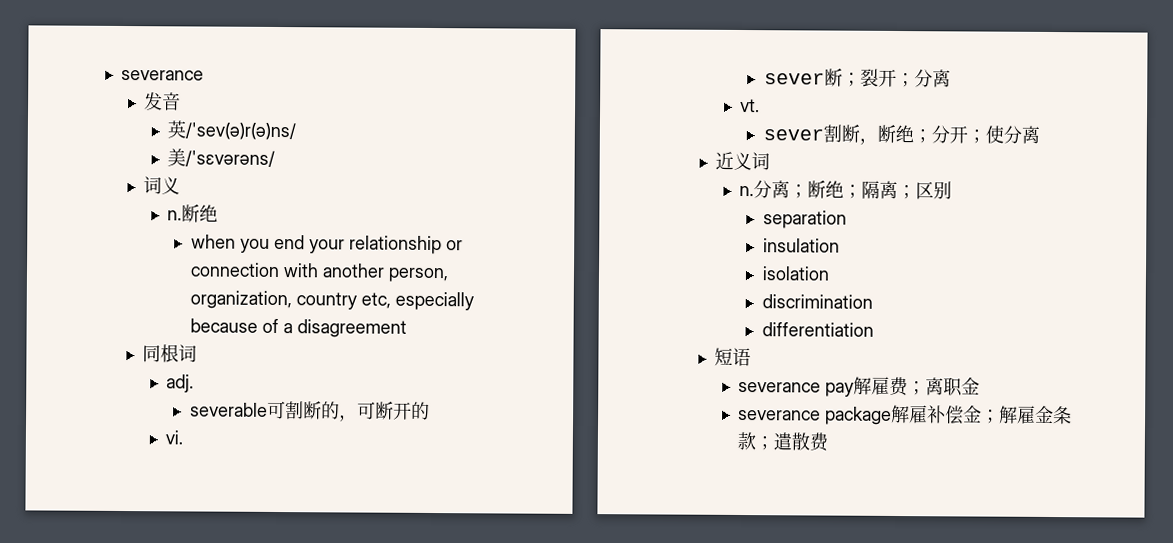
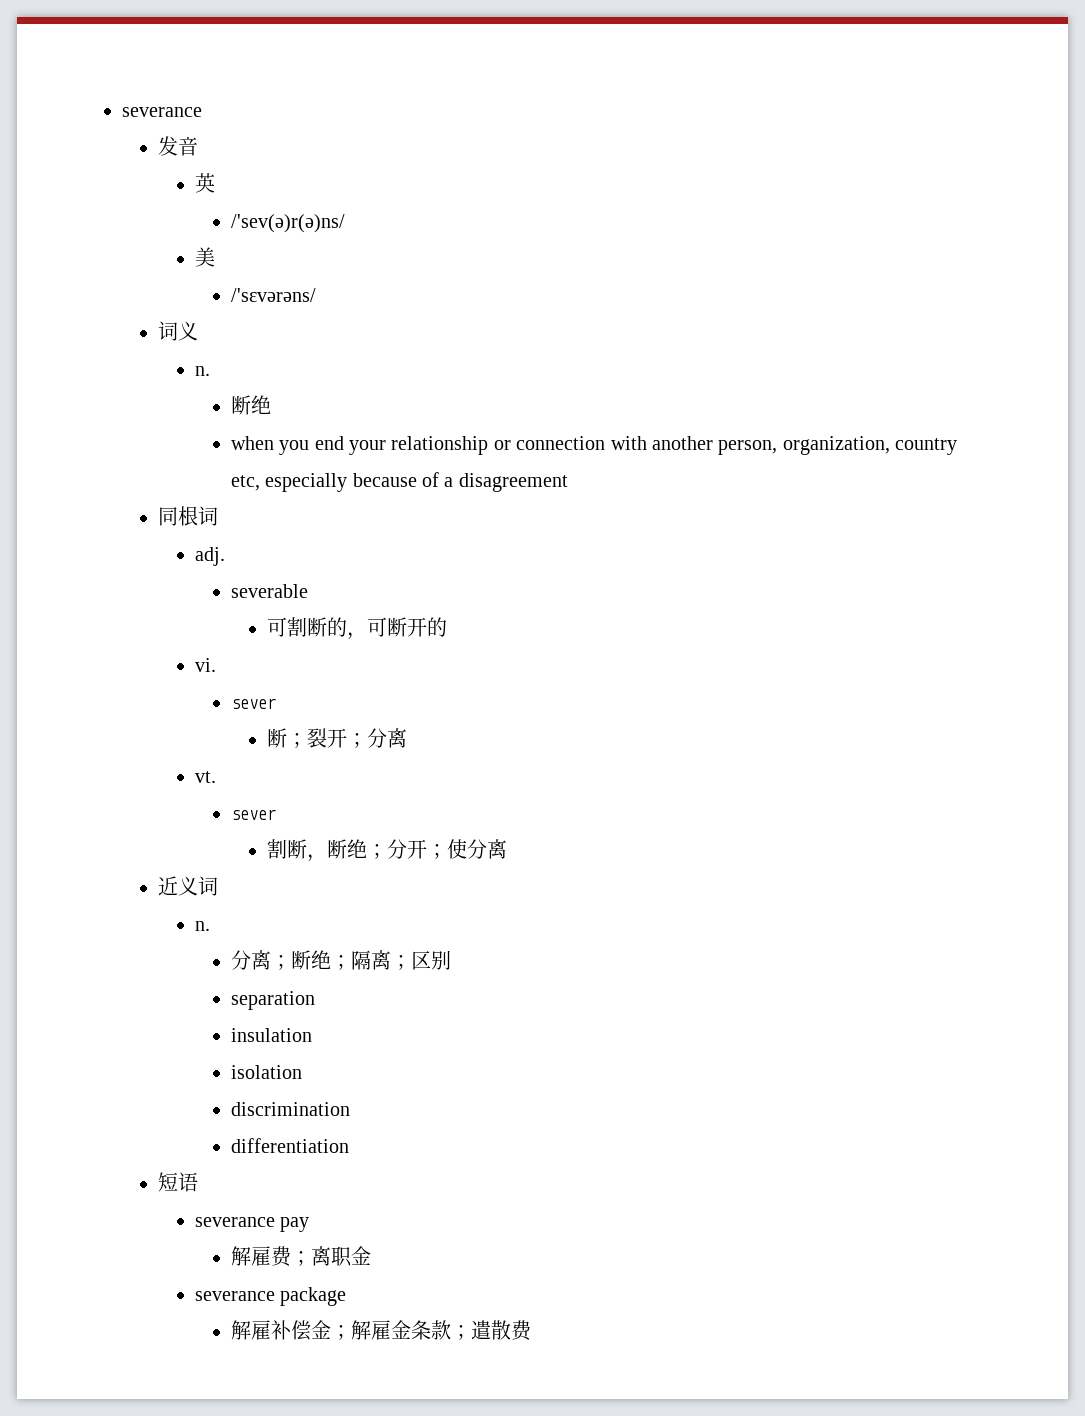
- 英/'sev(ə)r(ə)ns/
+ 英
+ /'sev(ə)r(ə)ns/
- 美/'sɛvərəns/
+ 美
+ /'sɛvərəns/
  词义
- n.断绝
+ n.
+ 断绝
- severable可割断的，可断开的
+ severable
+ 可割断的，可断开的
  vi.
- sever断；裂开；分离
+ sever
+ 断；裂开；分离
  vt.
- sever割断，断绝；分开；使分离
+ sever
+ 割断，断绝；分开；使分离
  近义词
- n.分离；断绝；隔离；区别
+ n.
+ 分离；断绝；隔离；区别
- severance pay解雇费；离职金
+ severance pay
+ 解雇费；离职金
- severance package解雇补偿金；解雇金条款；遣散费
+ severance package
+ 解雇补偿金；解雇金条款；遣散费

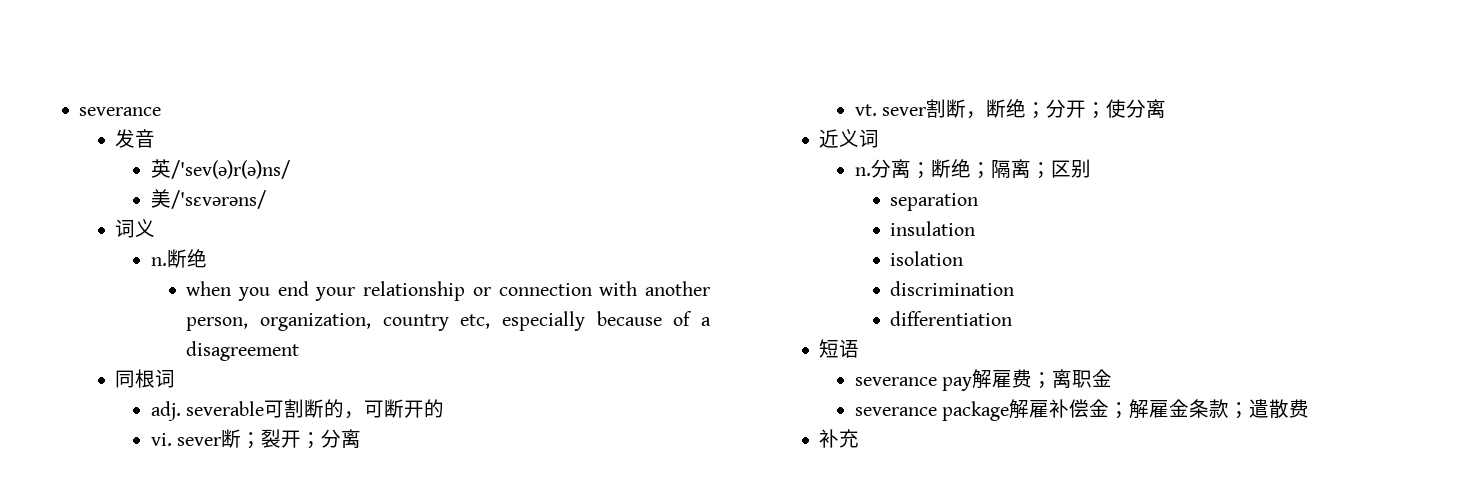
- 英
- /'sev(ə)r(ə)ns/
+ 英/'sev(ə)r(ə)ns/
- 美
- /'sɛvərəns/
+ 美/'sɛvərəns/
  词义
- n.
- 断绝
+ n.断绝
- adj.
- severable
- 可割断的，可断开的
+ adj. severable可割断的，可断开的
- vi.
- sever
- 断；裂开；分离
+ vi. sever断；裂开；分离
- vt.
- sever
- 割断，断绝；分开；使分离
+ vt. sever割断，断绝；分开；使分离
  近义词
- n.
- 分离；断绝；隔离；区别
+ n.分离；断绝；隔离；区别
- severance pay
- 解雇费；离职金
+ severance pay解雇费；离职金
- severance package
- 解雇补偿金；解雇金条款；遣散费
+ severance package解雇补偿金；解雇金条款；遣散费
+ 补充

